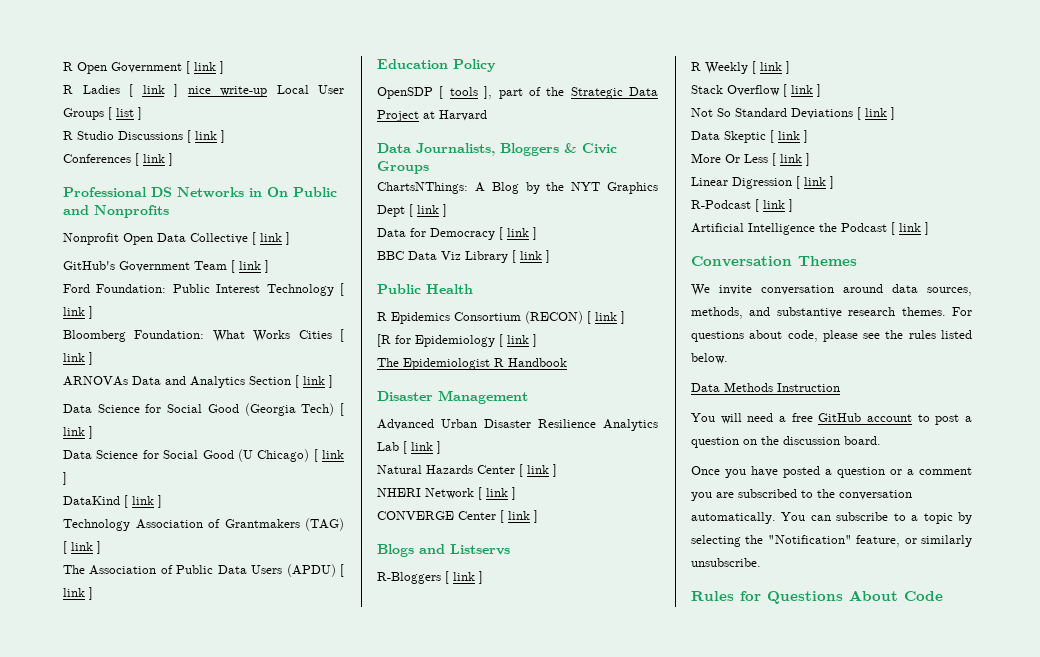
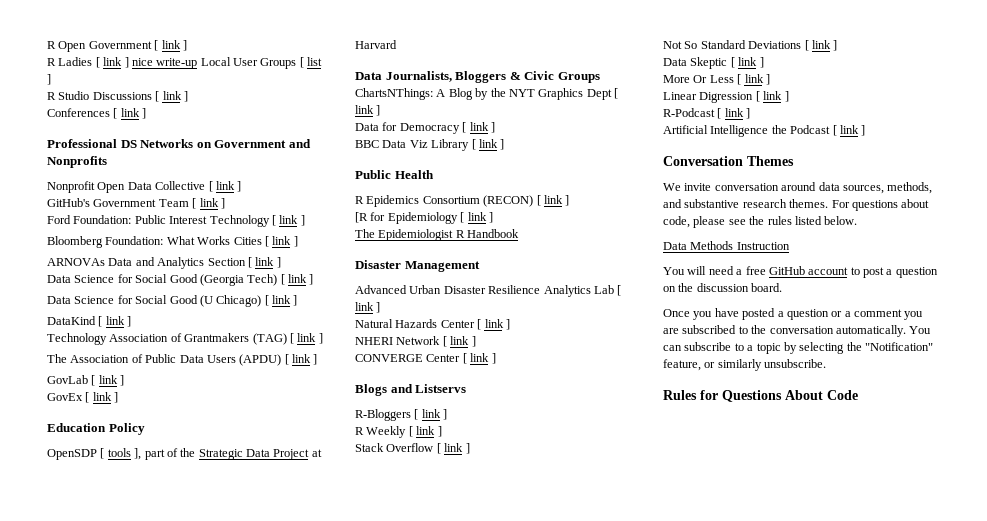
- Professional DS Networks in On Public and Nonprofits
+ Professional DS Networks on Government and Nonprofits
+ GovLab [ link ]
+ GovEx [ link ]

